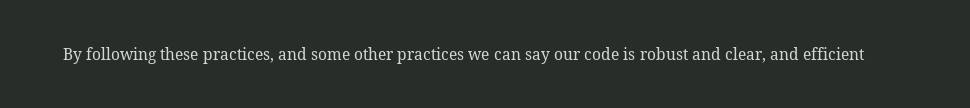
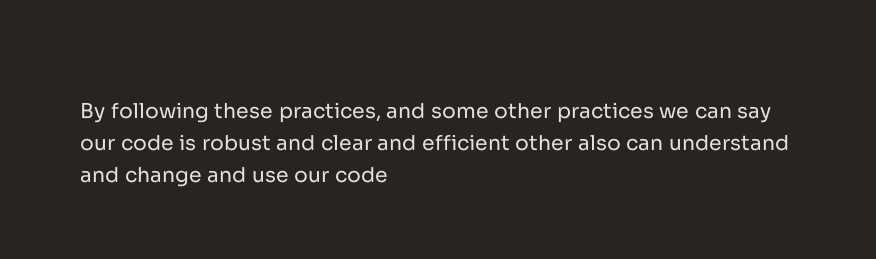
- By following these practices, and some other practices we can say our code is robust and clear, and efficient
+ By following these practices, and some other practices we can say our code is robust and clear and efficient other also can understand and change and use our code

